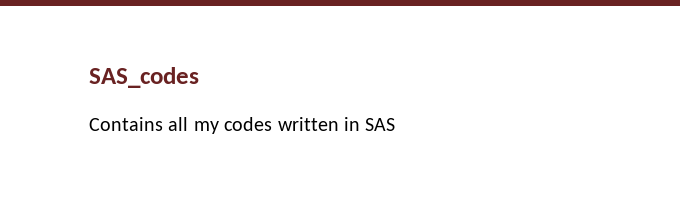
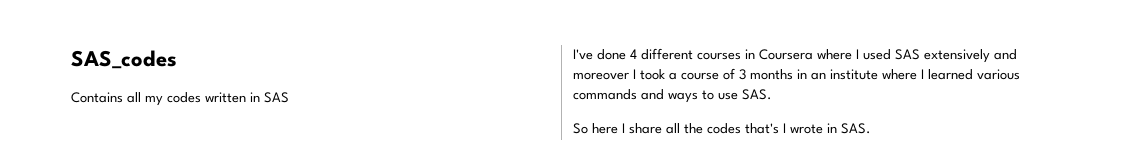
+ I've done 4 different courses in Coursera where I used SAS extensively and moreover I took a course of 3 months in an institute where I learned various commands and ways to use SAS.
+ So here I share all the codes that's I wrote in SAS.

